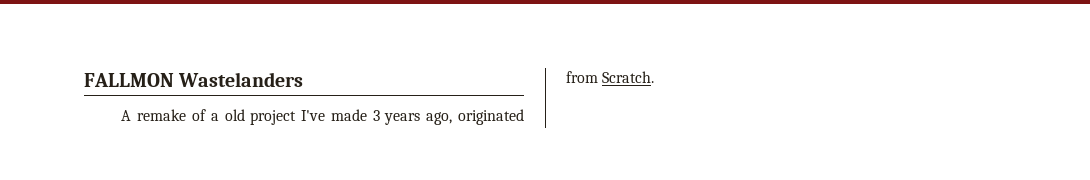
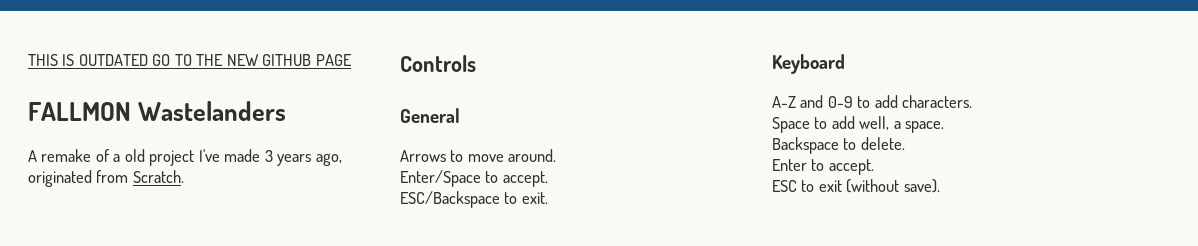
+ THIS IS OUTDATED GO TO THE NEW GITHUB PAGE
+ Controls
+ General
+ Arrows to move around.
+ Enter/Space to accept.
+ ESC/Backspace to exit.
+ Keyboard
+ A-Z and 0-9 to add characters.
+ Space to add well, a space.
+ Backspace to delete.
+ Enter to accept.
+ ESC to exit (without save).

